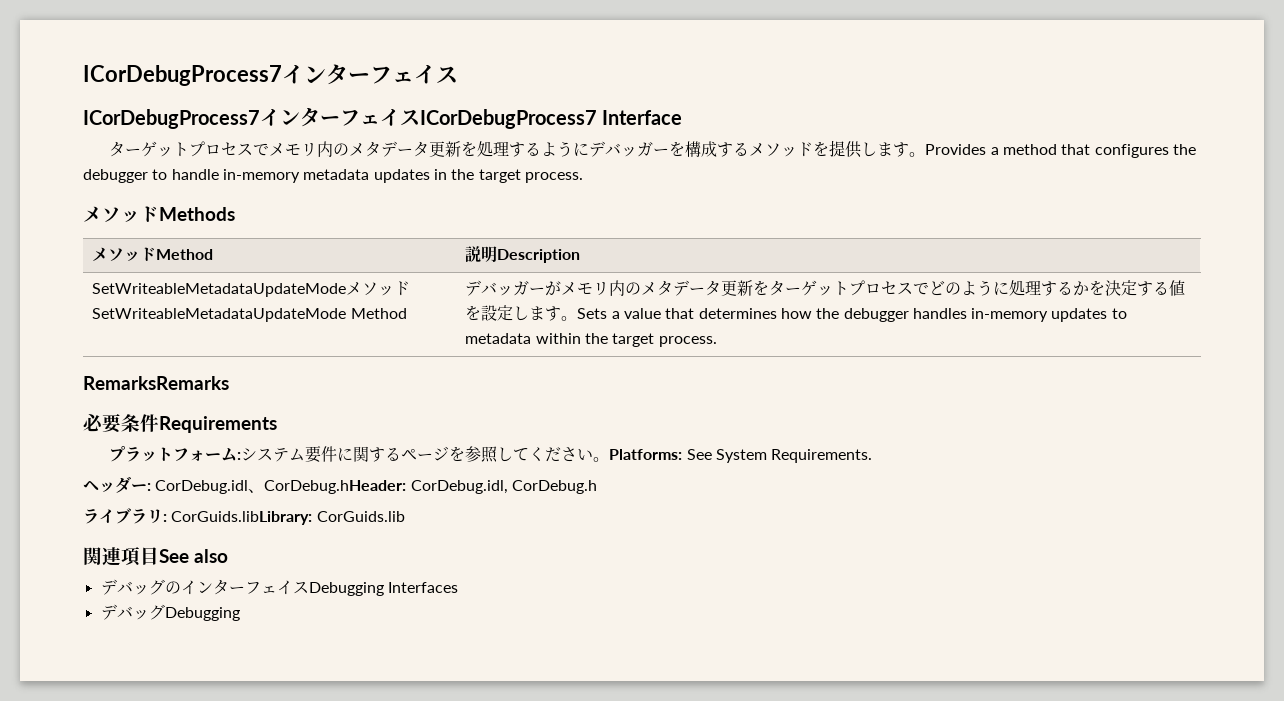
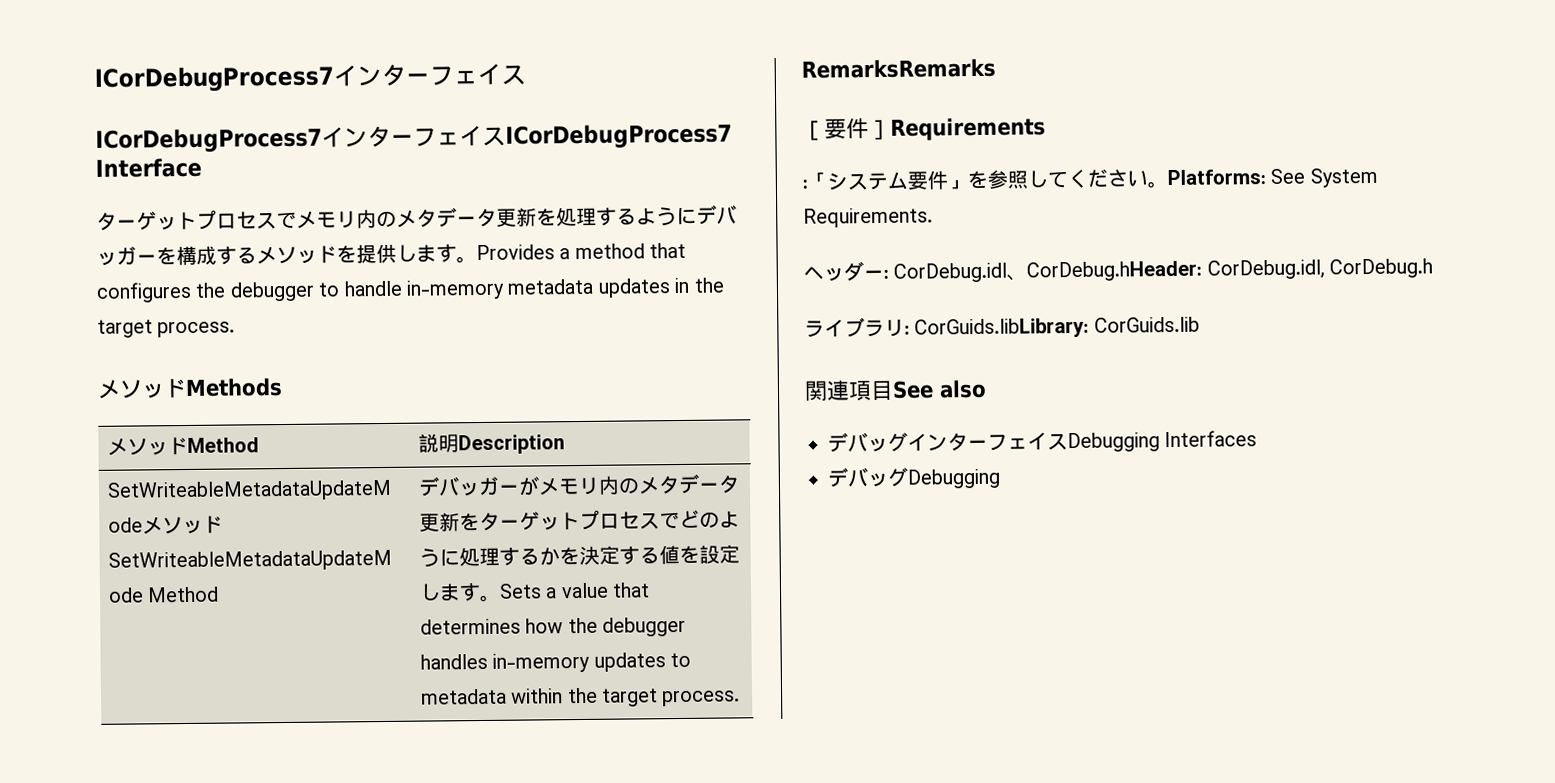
- 必要条件Requirements
+ ［要件］Requirements
- プラットフォーム:システム要件に関するページを参照してください。
+ :「システム要件」を参照してください。
- デバッグのインターフェイスDebugging Interfaces
+ デバッグインターフェイスDebugging Interfaces

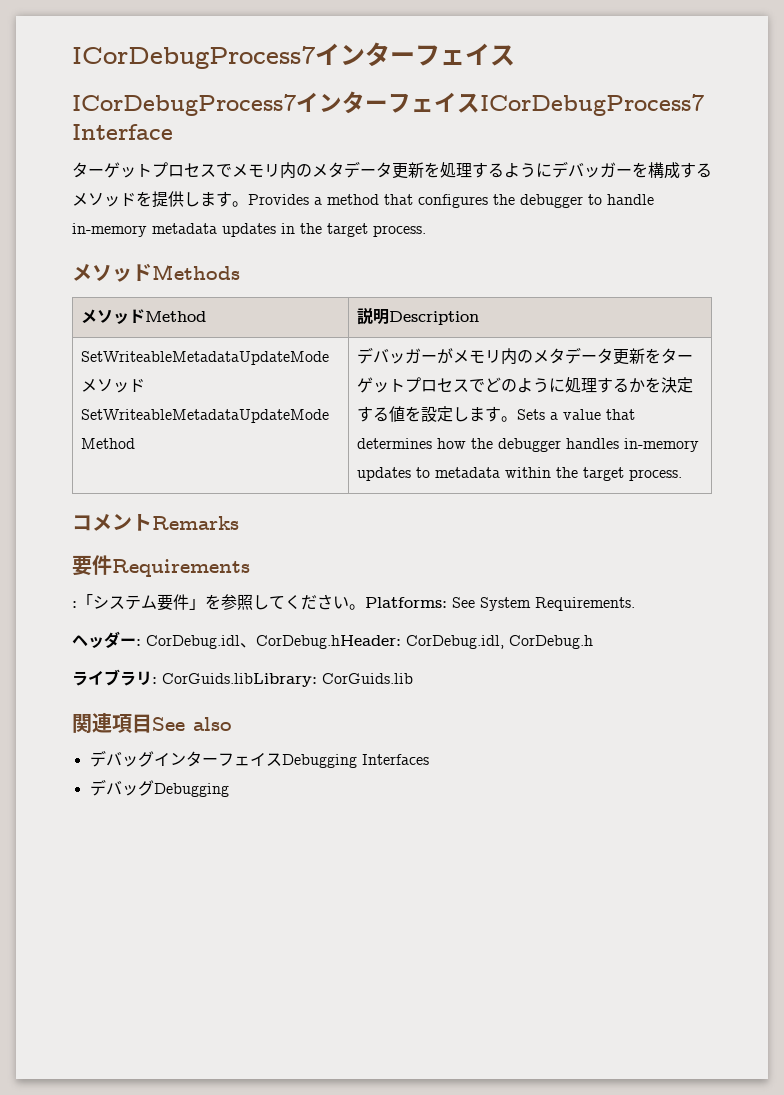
- RemarksRemarks
- ［要件］Requirements
+ コメントRemarks
+ 要件Requirements

